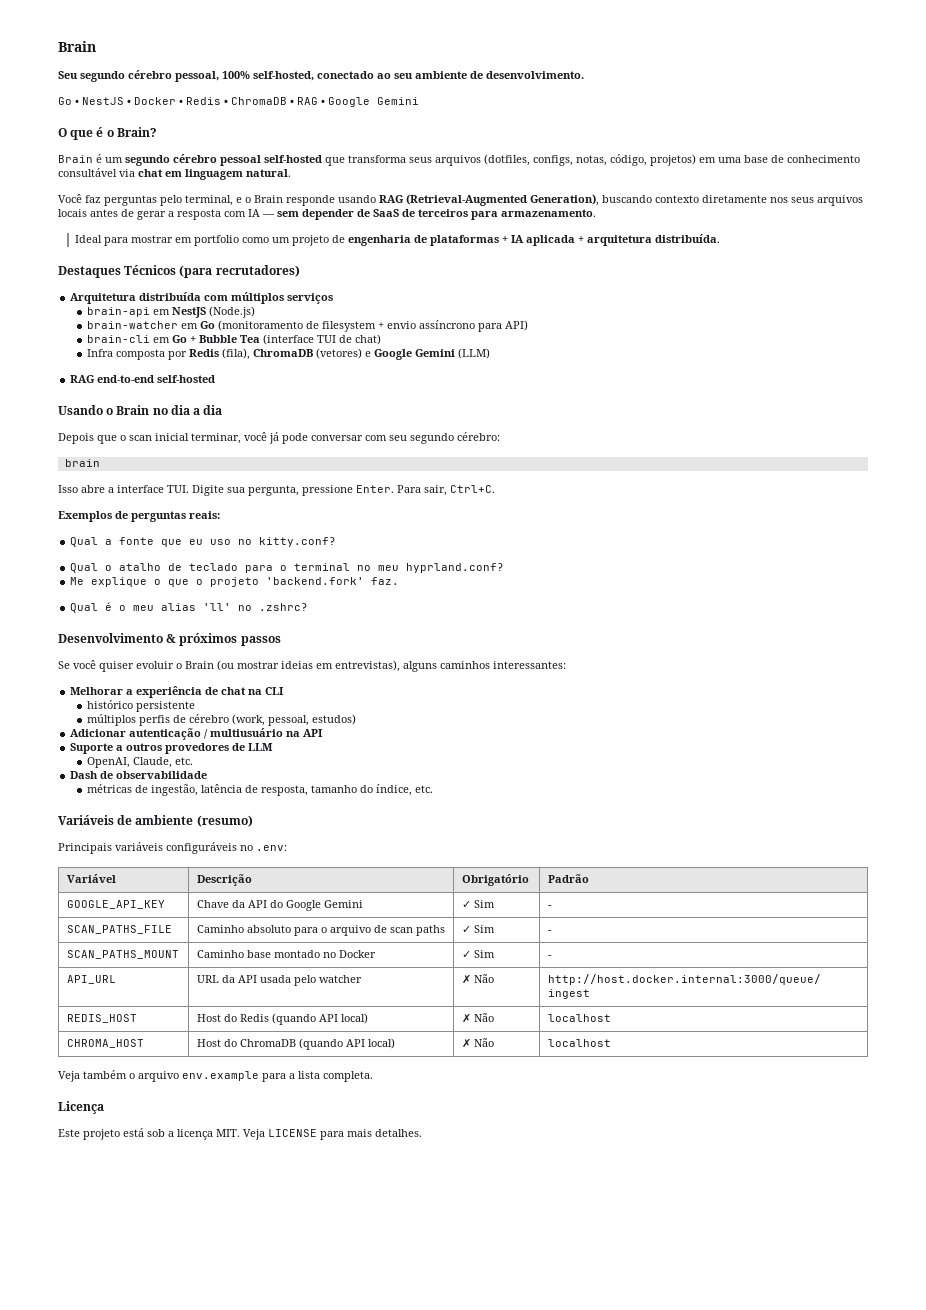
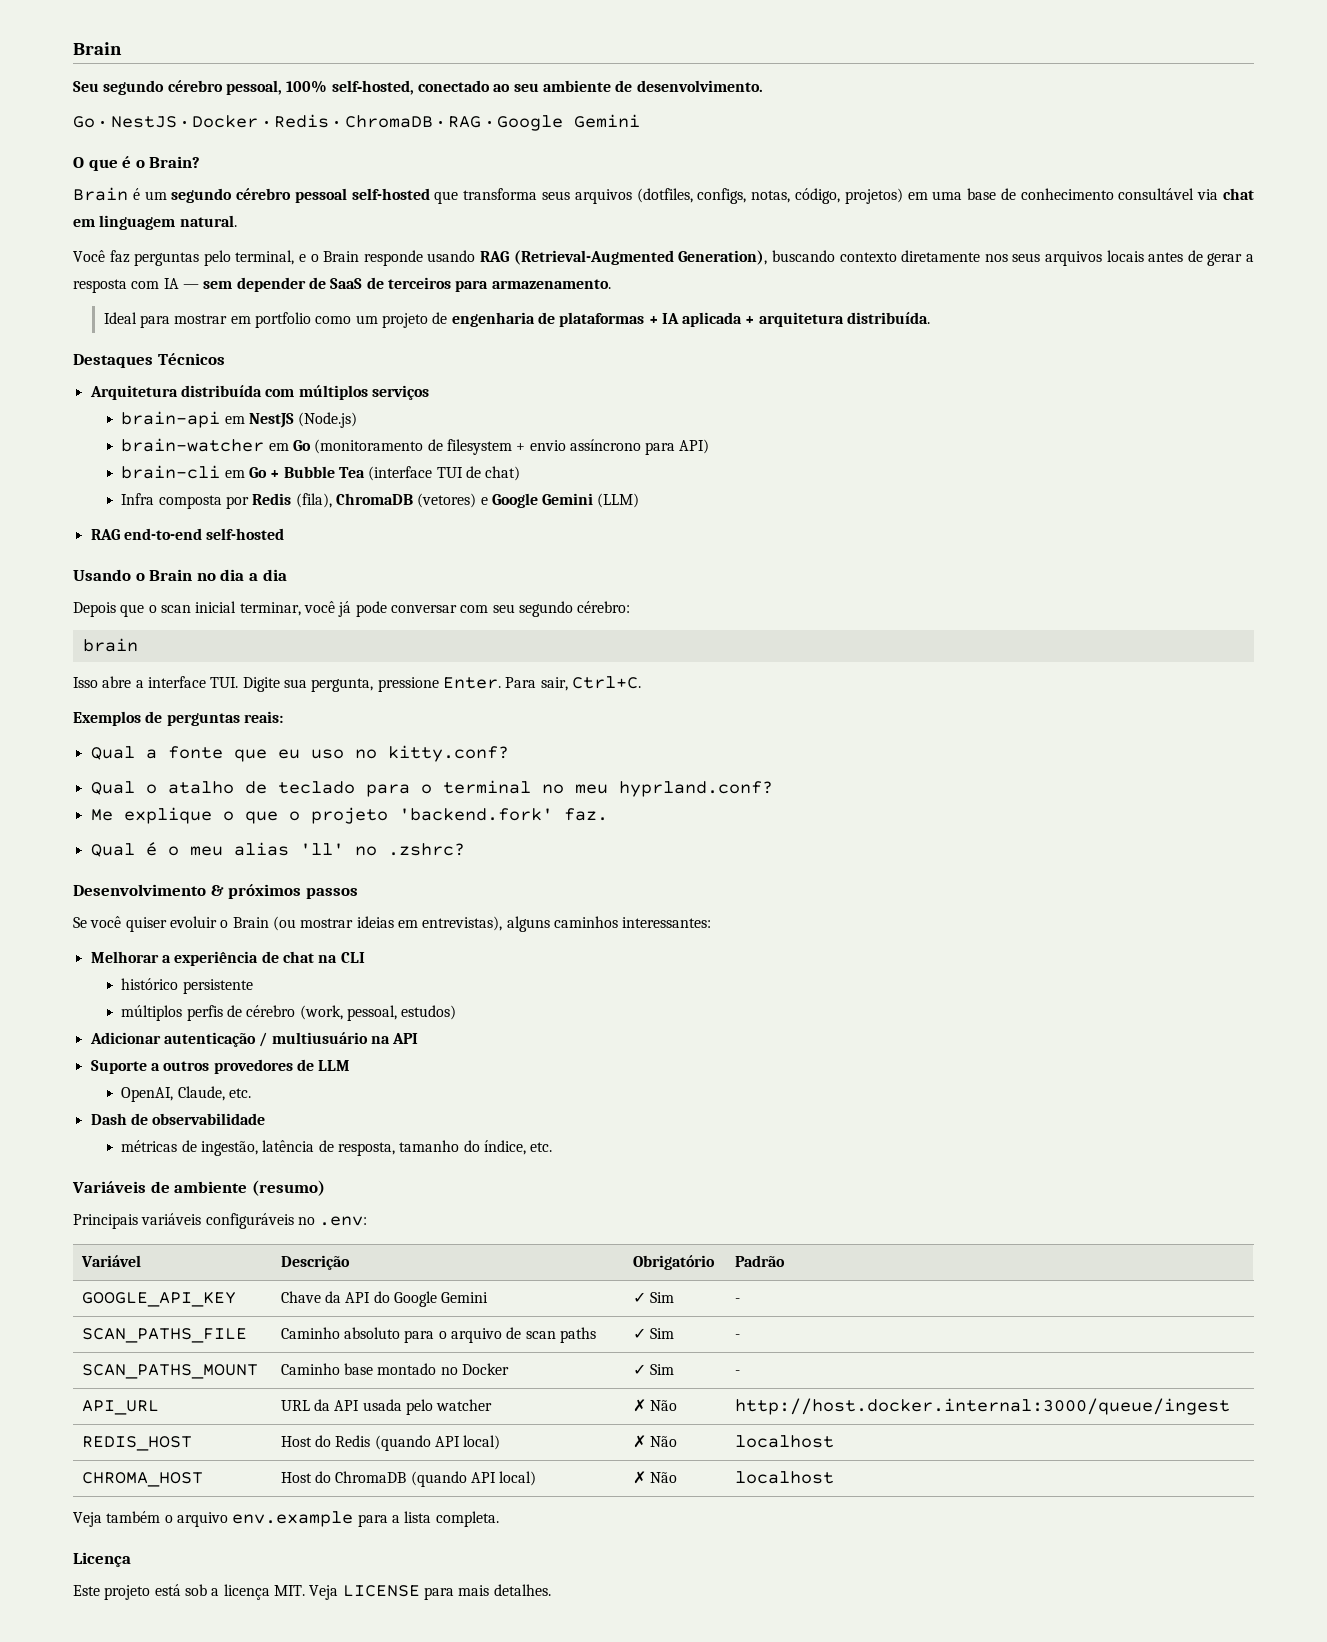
- Destaques Técnicos (para recrutadores)
+ Destaques Técnicos

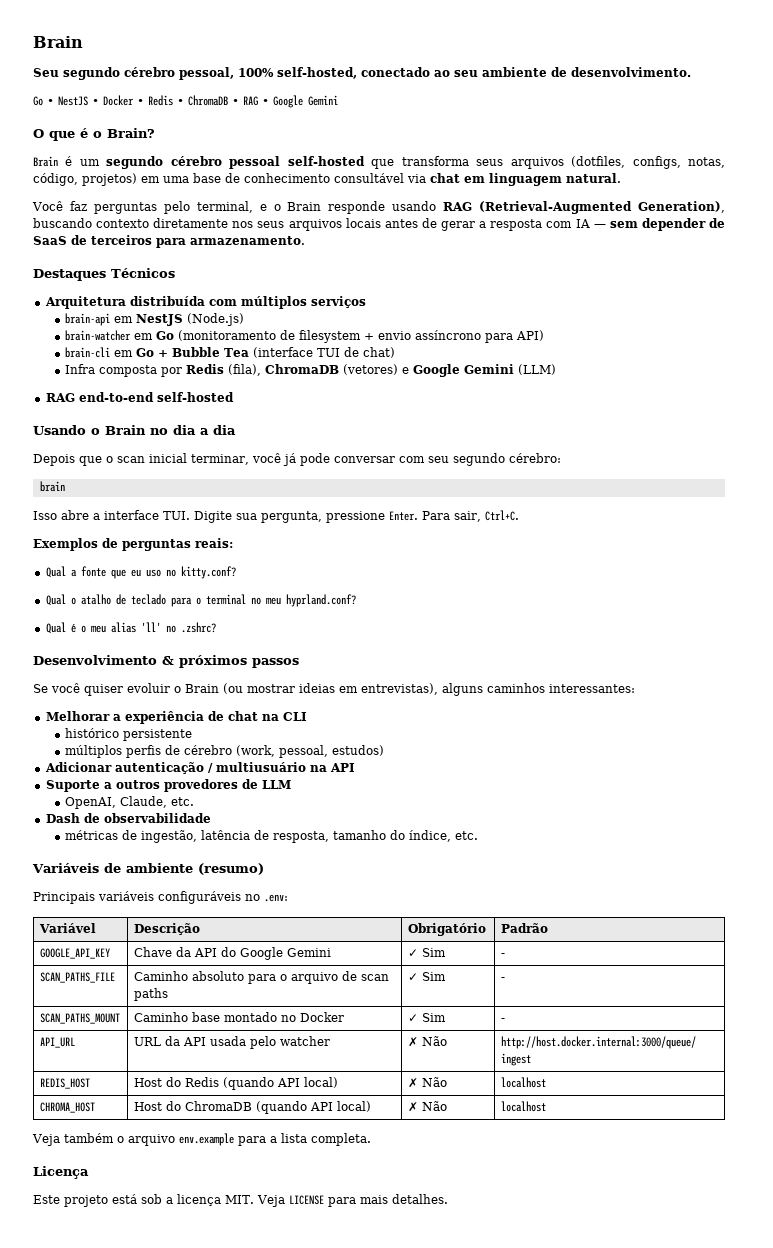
- Ideal para mostrar em portfolio como um projeto de engenharia de plataformas + IA aplicada + arquitetura distribuída.
- Me explique o que o projeto 'backend.fork' faz.

